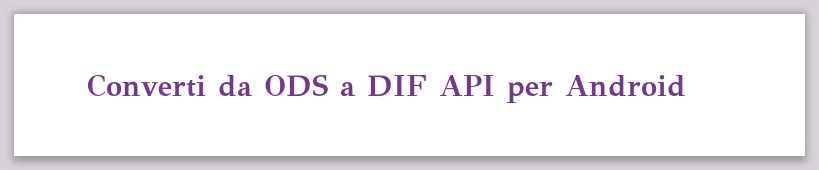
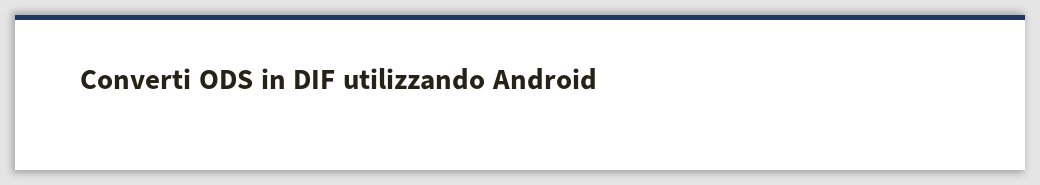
- Converti da ODS a DIF API per Android
+ Converti ODS in DIF utilizzando Android

